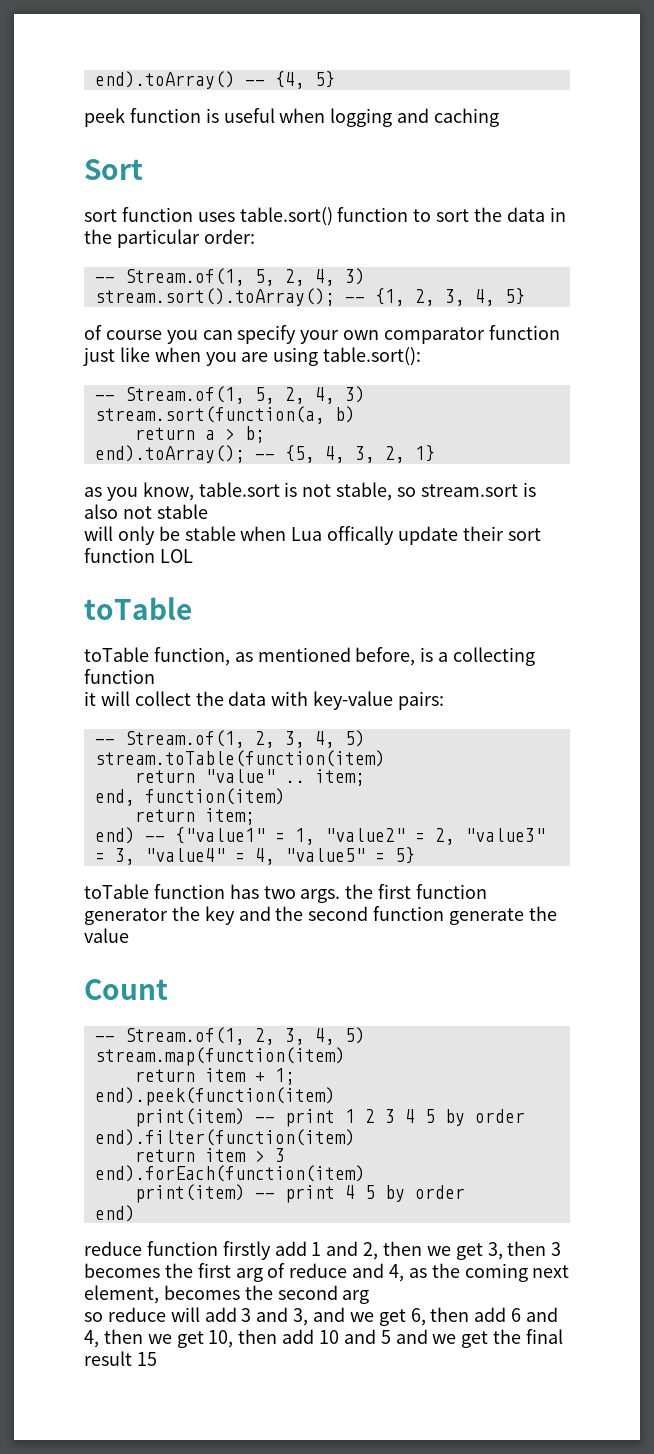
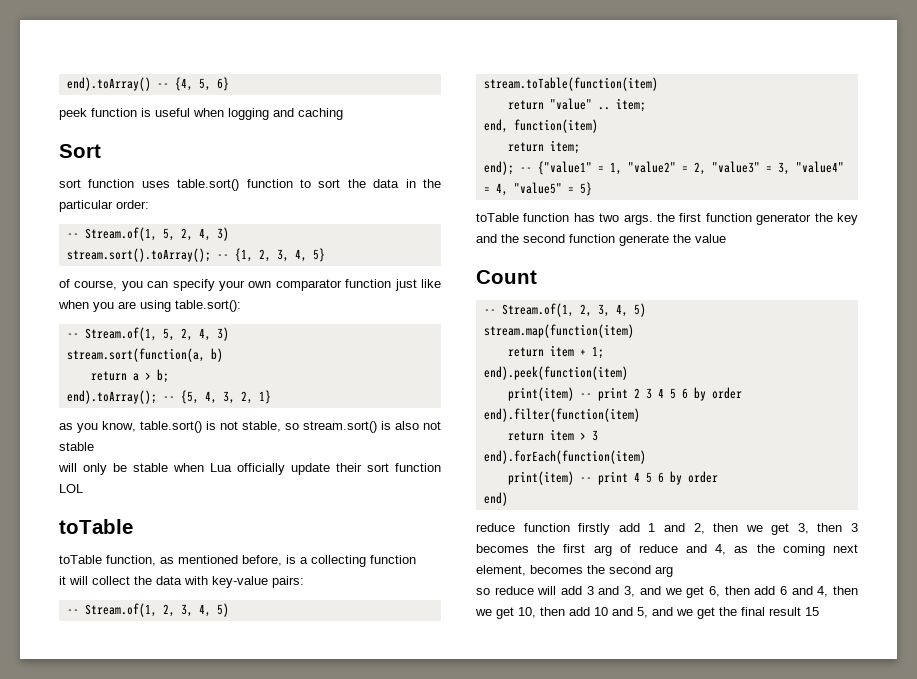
- end).toArray() -- {4, 5}
+ end).toArray() -- {4, 5, 6}
- of course you can specify your own comparator function just like when you are using table.sort():
+ of course, you can specify your own comparator function just like when you are using table.sort():
- as you know, table.sort is not stable, so stream.sort is also not stable
+ as you know, table.sort() is not stable, so stream.sort() is also not stable
- will only be stable when Lua offically update their sort function LOL
+ will only be stable when Lua officially update their sort function LOL
- end) -- {"value1" = 1, "value2" = 2, "value3" = 3, "value4" = 4, "value5" = 5}
+ end); -- {"value1" = 1, "value2" = 2, "value3" = 3, "value4" = 4, "value5" = 5}
- print(item) -- print 1 2 3 4 5 by order
+ print(item) -- print 2 3 4 5 6 by order
- print(item) -- print 4 5 by order
+ print(item) -- print 4 5 6 by order
- so reduce will add 3 and 3, and we get 6, then add 6 and 4, then we get 10, then add 10 and 5 and we get the final result 15
+ so reduce will add 3 and 3, and we get 6, then add 6 and 4, then we get 10, then add 10 and 5, and we get the final result 15

